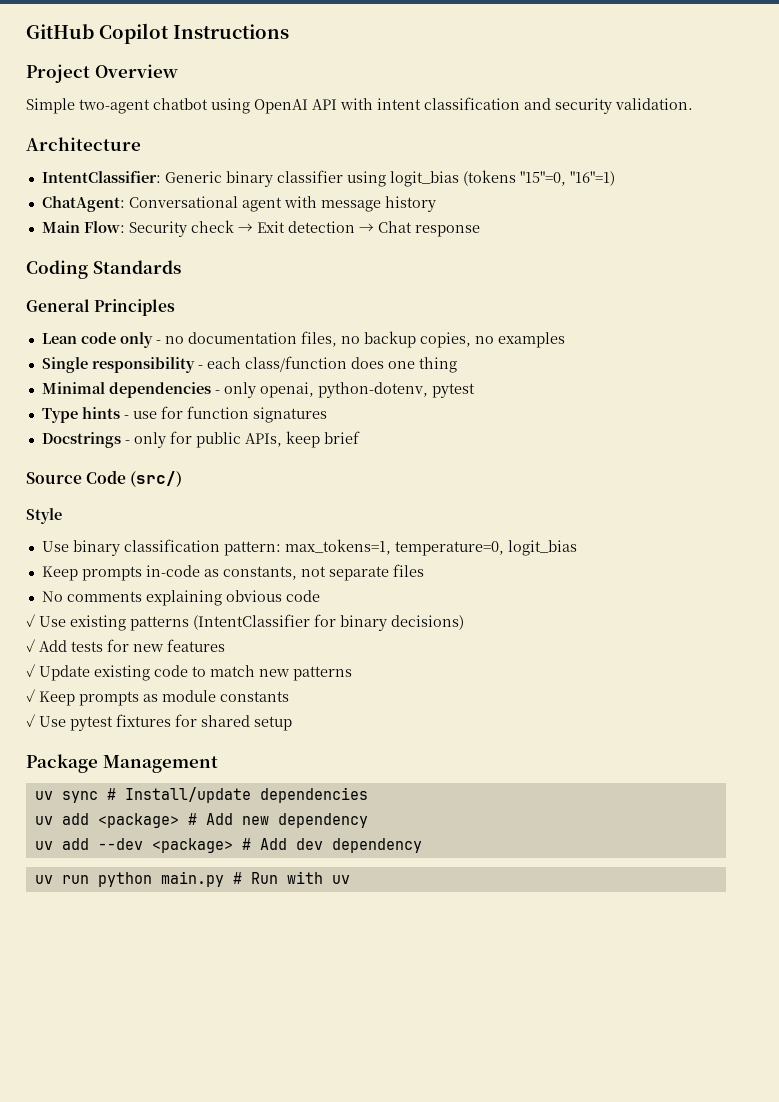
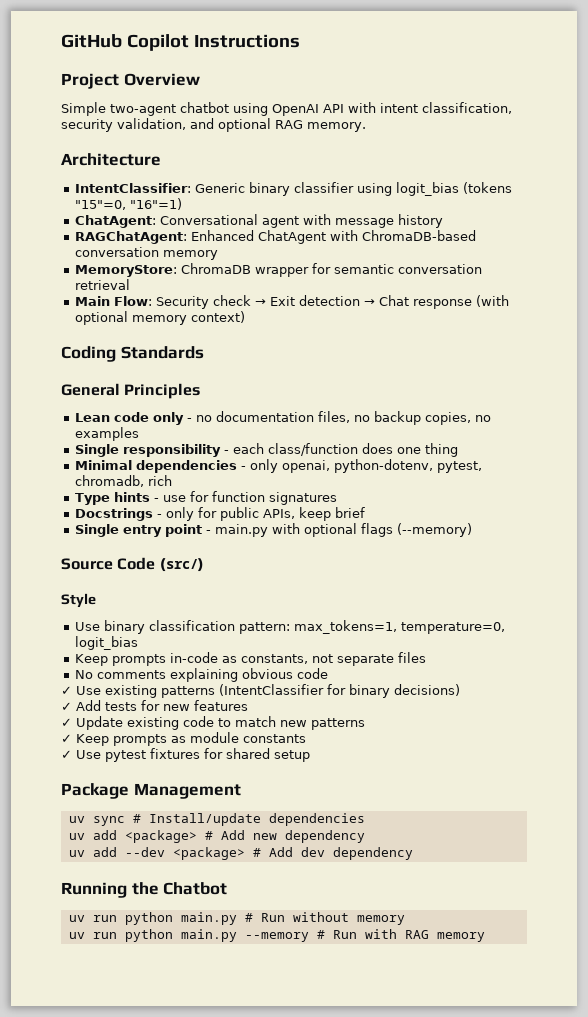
- Simple two-agent chatbot using OpenAI API with intent classification and security validation.
+ Simple two-agent chatbot using OpenAI API with intent classification, security validation, and optional RAG memory.
+ RAGChatAgent: Enhanced ChatAgent with ChromaDB-based conversation memory
+ MemoryStore: ChromaDB wrapper for semantic conversation retrieval
- Main Flow: Security check → Exit detection → Chat response
+ Main Flow: Security check → Exit detection → Chat response (with optional memory context)
- Minimal dependencies - only openai, python-dotenv, pytest
+ Minimal dependencies - only openai, python-dotenv, pytest, chromadb, rich
+ Single entry point - main.py with optional flags (--memory)
+ Running the Chatbot
- uv run python main.py # Run with uv
+ uv run python main.py # Run without memory
+ uv run python main.py --memory # Run with RAG memory

